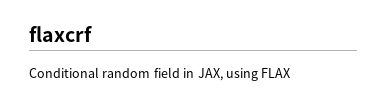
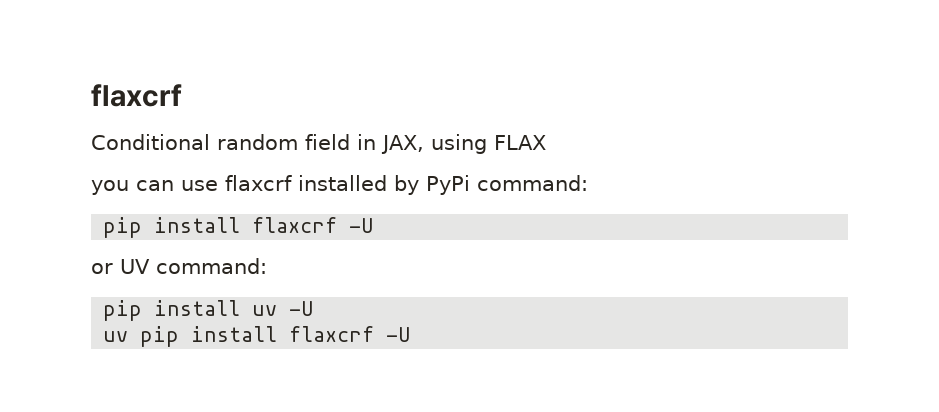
+ you can use flaxcrf installed by PyPi command:
+ pip install flaxcrf -U
+ or UV command:
+ pip install uv -U
+ uv pip install flaxcrf -U

